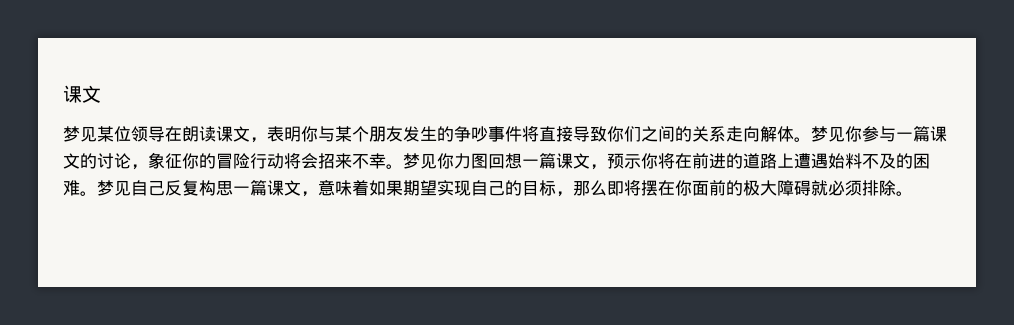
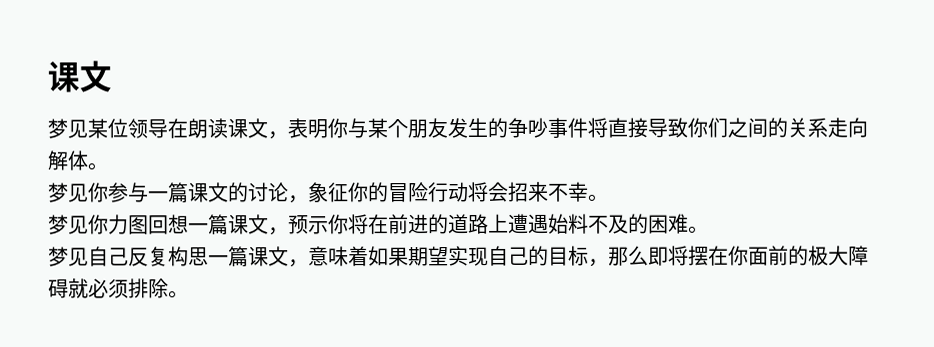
- 梦见某位领导在朗读课文，表明你与某个朋友发生的争吵事件将直接导致你们之间的关系走向解体。梦见你参与一篇课文的讨论，象征你的冒险行动将会招来不幸。梦见你力图回想一篇课文，预示你将在前进的道路上遭遇始料不及的困难。梦见自己反复构思一篇课文，意味着如果期望实现自己的目标，那么即将摆在你面前的极大障碍就必须排除。
+ 梦见某位领导在朗读课文，表明你与某个朋友发生的争吵事件将直接导致你们之间的关系走向解体。
+ 梦见你参与一篇课文的讨论，象征你的冒险行动将会招来不幸。
+ 梦见你力图回想一篇课文，预示你将在前进的道路上遭遇始料不及的困难。
+ 梦见自己反复构思一篇课文，意味着如果期望实现自己的目标，那么即将摆在你面前的极大障碍就必须排除。

